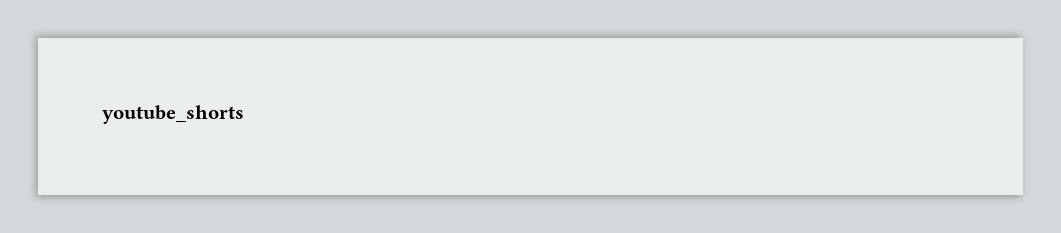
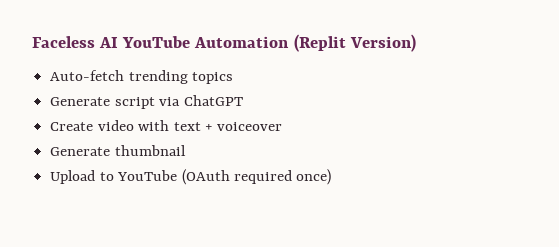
- youtube_shorts
+ Faceless AI YouTube Automation (Replit Version)
+ Auto-fetch trending topics
+ Generate script via ChatGPT
+ Create video with text + voiceover
+ Generate thumbnail
+ Upload to YouTube (OAuth required once)

